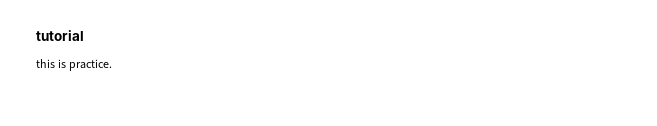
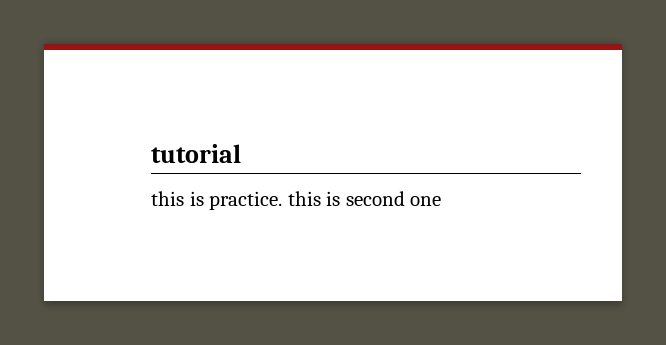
- this is practice.
+ this is practice. this is second one

